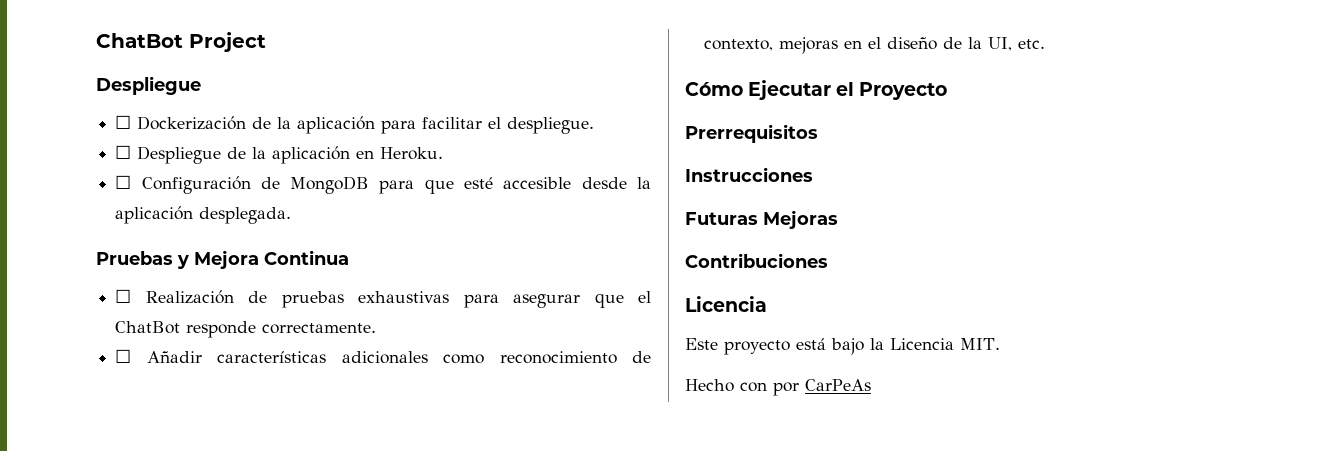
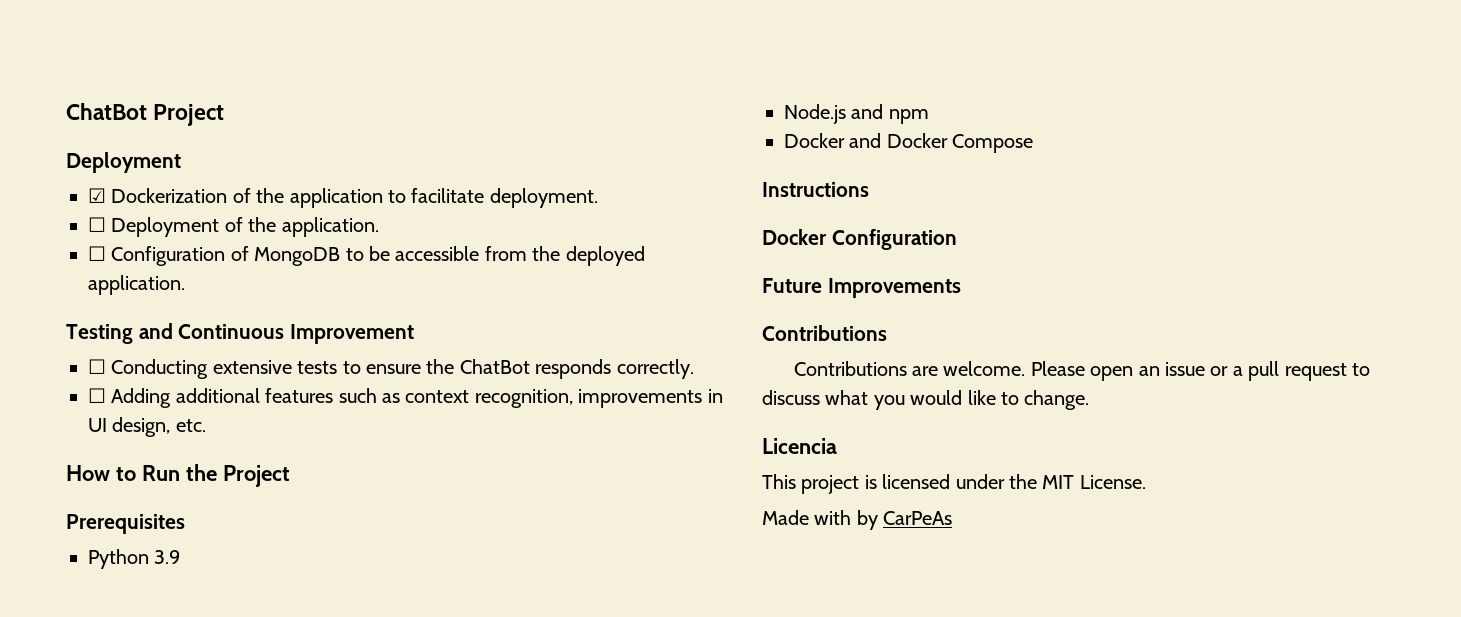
  ChatBot Project
- Despliegue
- ☐ Dockerización de la aplicación para facilitar el despliegue.
- ☐ Despliegue de la aplicación en Heroku.
- ☐ Configuración de MongoDB para que esté accesible desde la aplicación desplegada.
- Pruebas y Mejora Continua
- ☐ Realización de pruebas exhaustivas para asegurar que el ChatBot responde correctamente.
- ☐ Añadir características adicionales como reconocimiento de contexto, mejoras en el diseño de la UI, etc.
- Cómo Ejecutar el Proyecto
- Prerrequisitos
- Instrucciones
- Futuras Mejoras
- Contribuciones
+ Deployment
+ ☑ Dockerization of the application to facilitate deployment.
+ ☐ Deployment of the application.
+ ☐ Configuration of MongoDB to be accessible from the deployed application.
+ Testing and Continuous Improvement
+ ☐ Conducting extensive tests to ensure the ChatBot responds correctly.
+ ☐ Adding additional features such as context recognition, improvements in UI design, etc.
+ How to Run the Project
+ Prerequisites
+ Python 3.9
+ Node.js and npm
+ Docker and Docker Compose
+ Instructions
+ Docker Configuration
+ Future Improvements
+ Contributions
+ Contributions are welcome. Please open an issue or a pull request to discuss what you would like to change.
  Licencia
- Este proyecto está bajo la Licencia MIT.
- Hecho con por CarPeAs
+ This project is licensed under the MIT License.
+ Made with by CarPeAs

